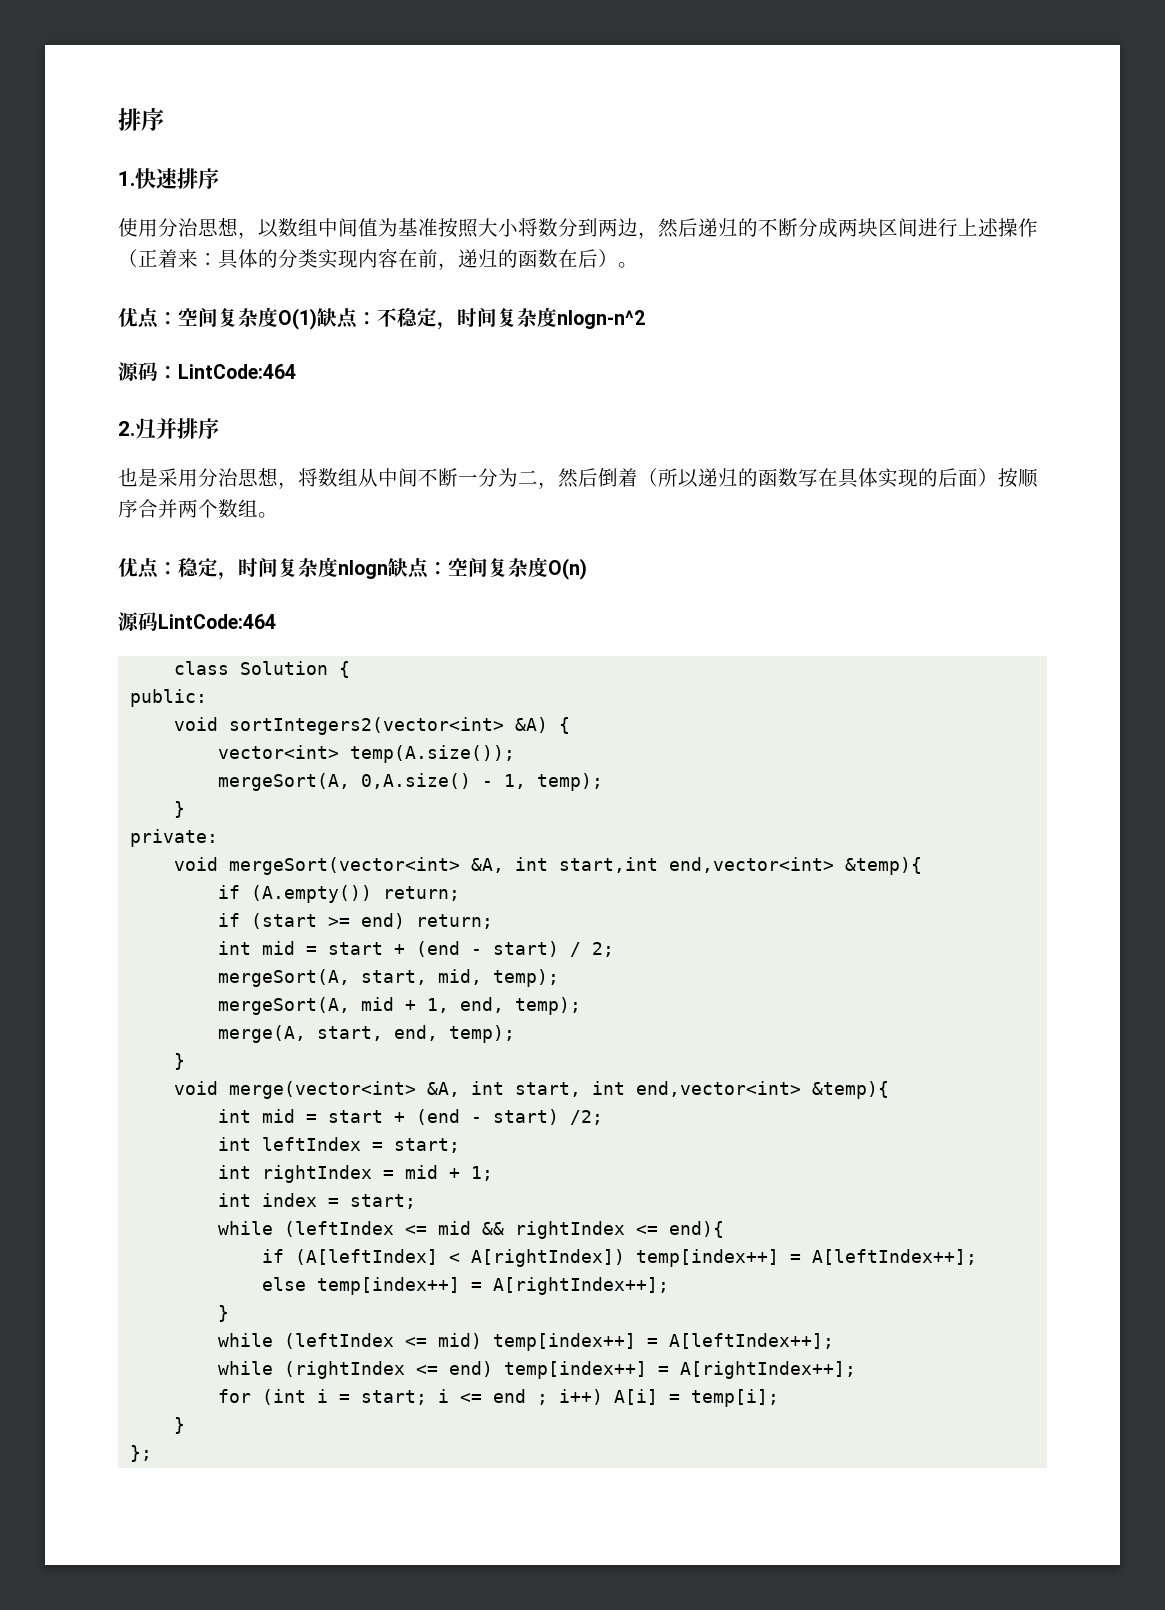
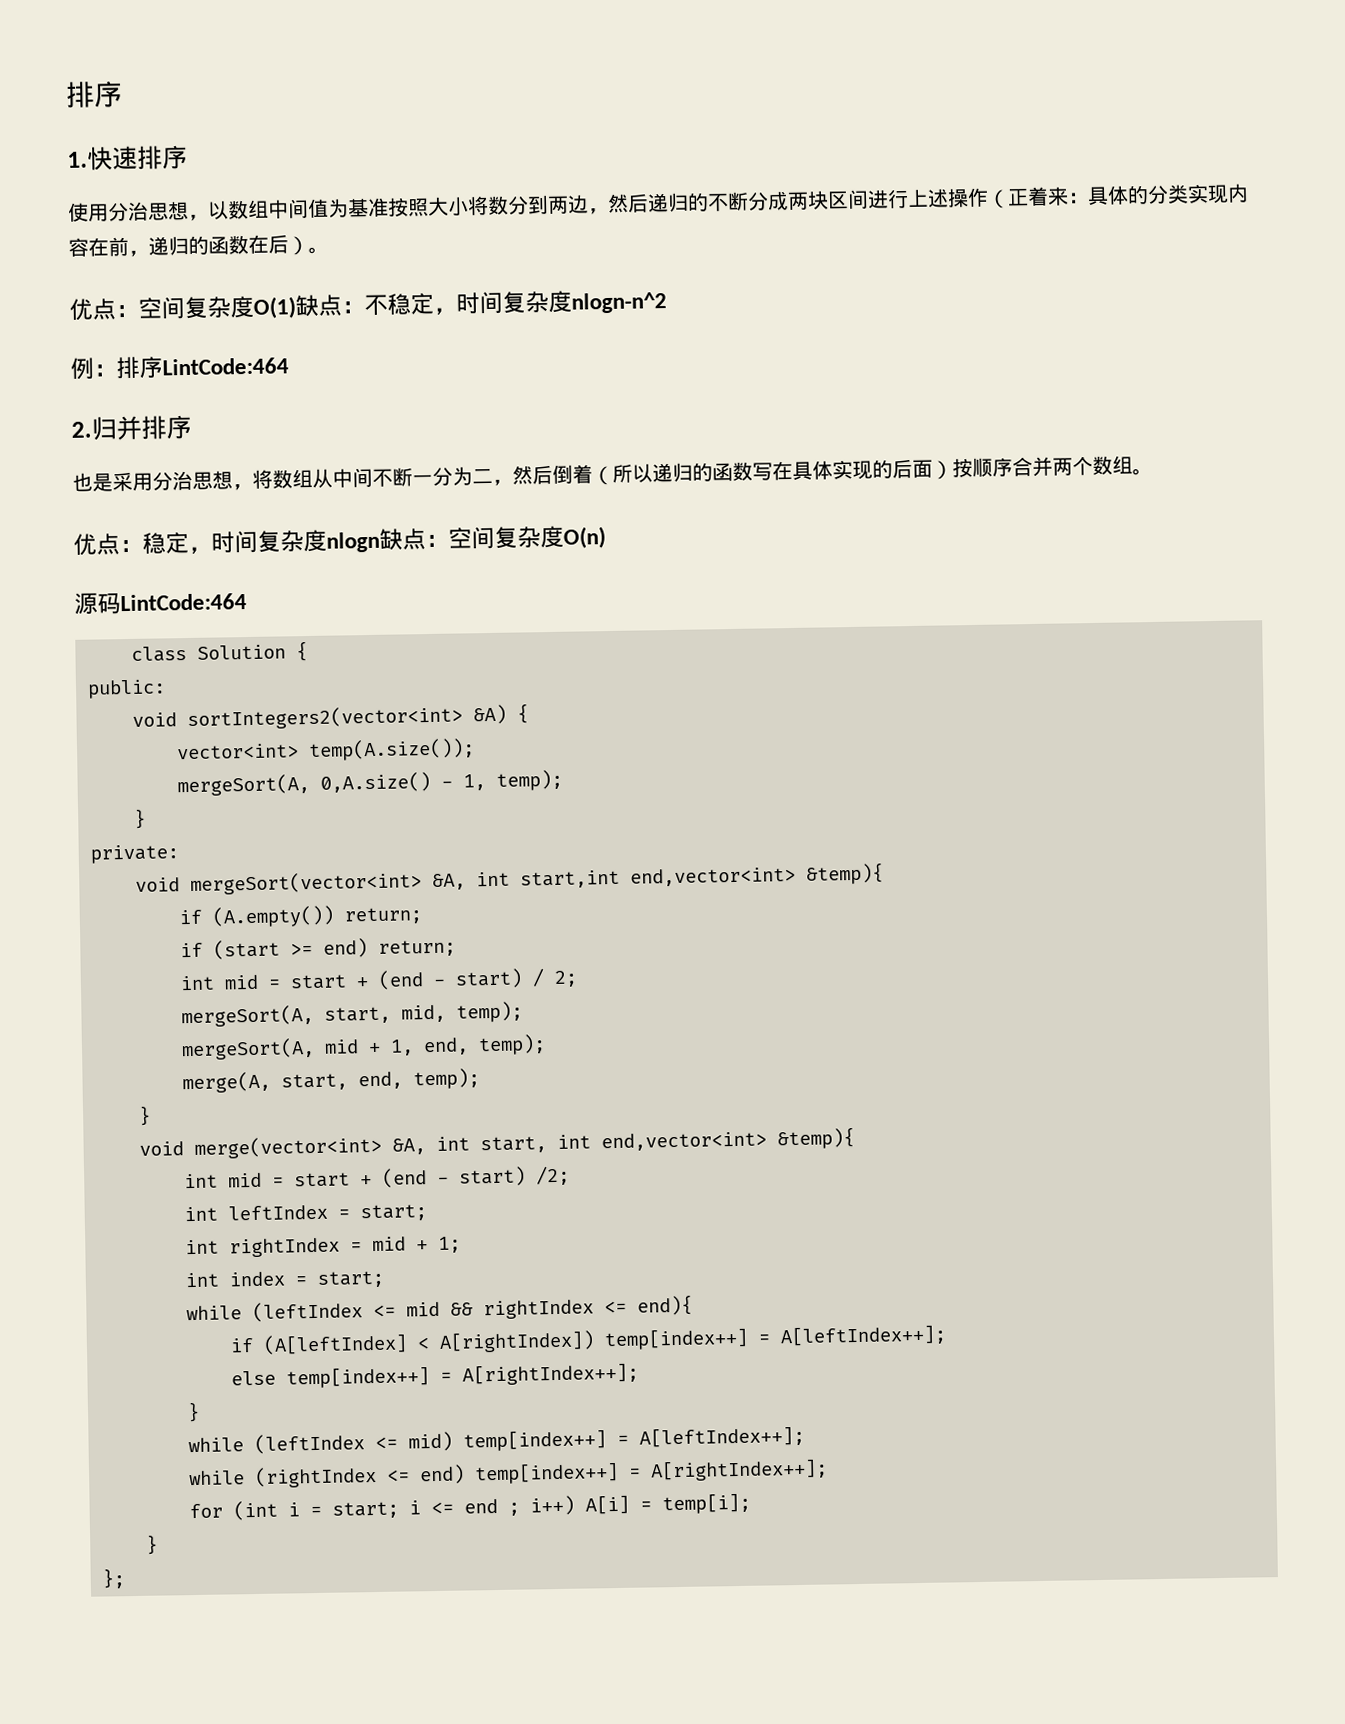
- 源码：LintCode:464
+ 例：排序LintCode:464

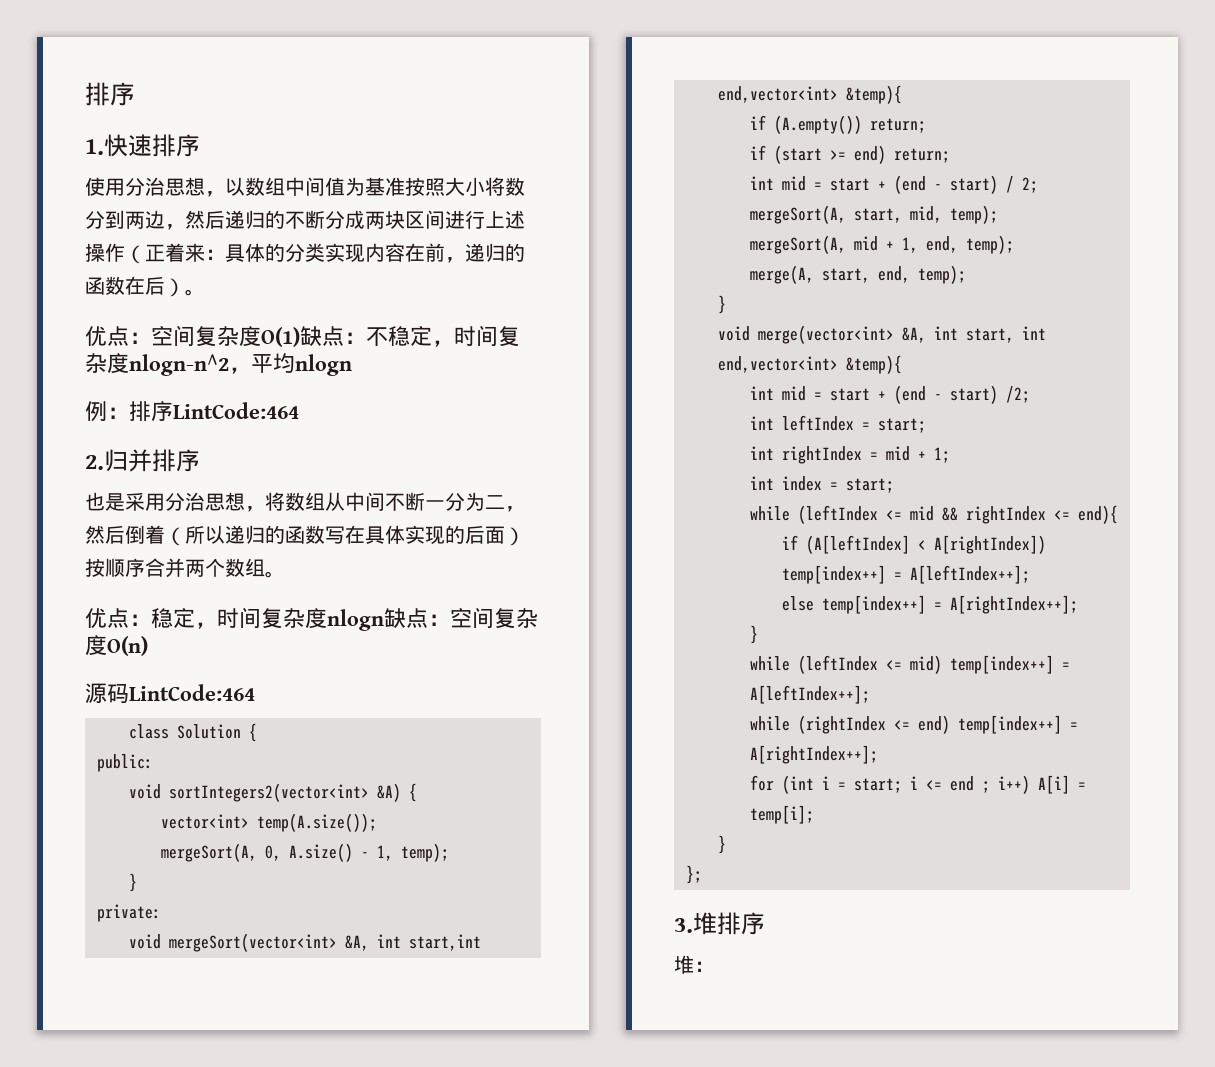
- 优点：空间复杂度O(1)缺点：不稳定，时间复杂度nlogn-n^2
+ 优点：空间复杂度O(1)缺点：不稳定，时间复杂度nlogn-n^2，平均nlogn
- mergeSort(A, 0,A.size() - 1, temp);
+ mergeSort(A, 0, A.size() - 1, temp);
+ 3.堆排序
+ 堆：

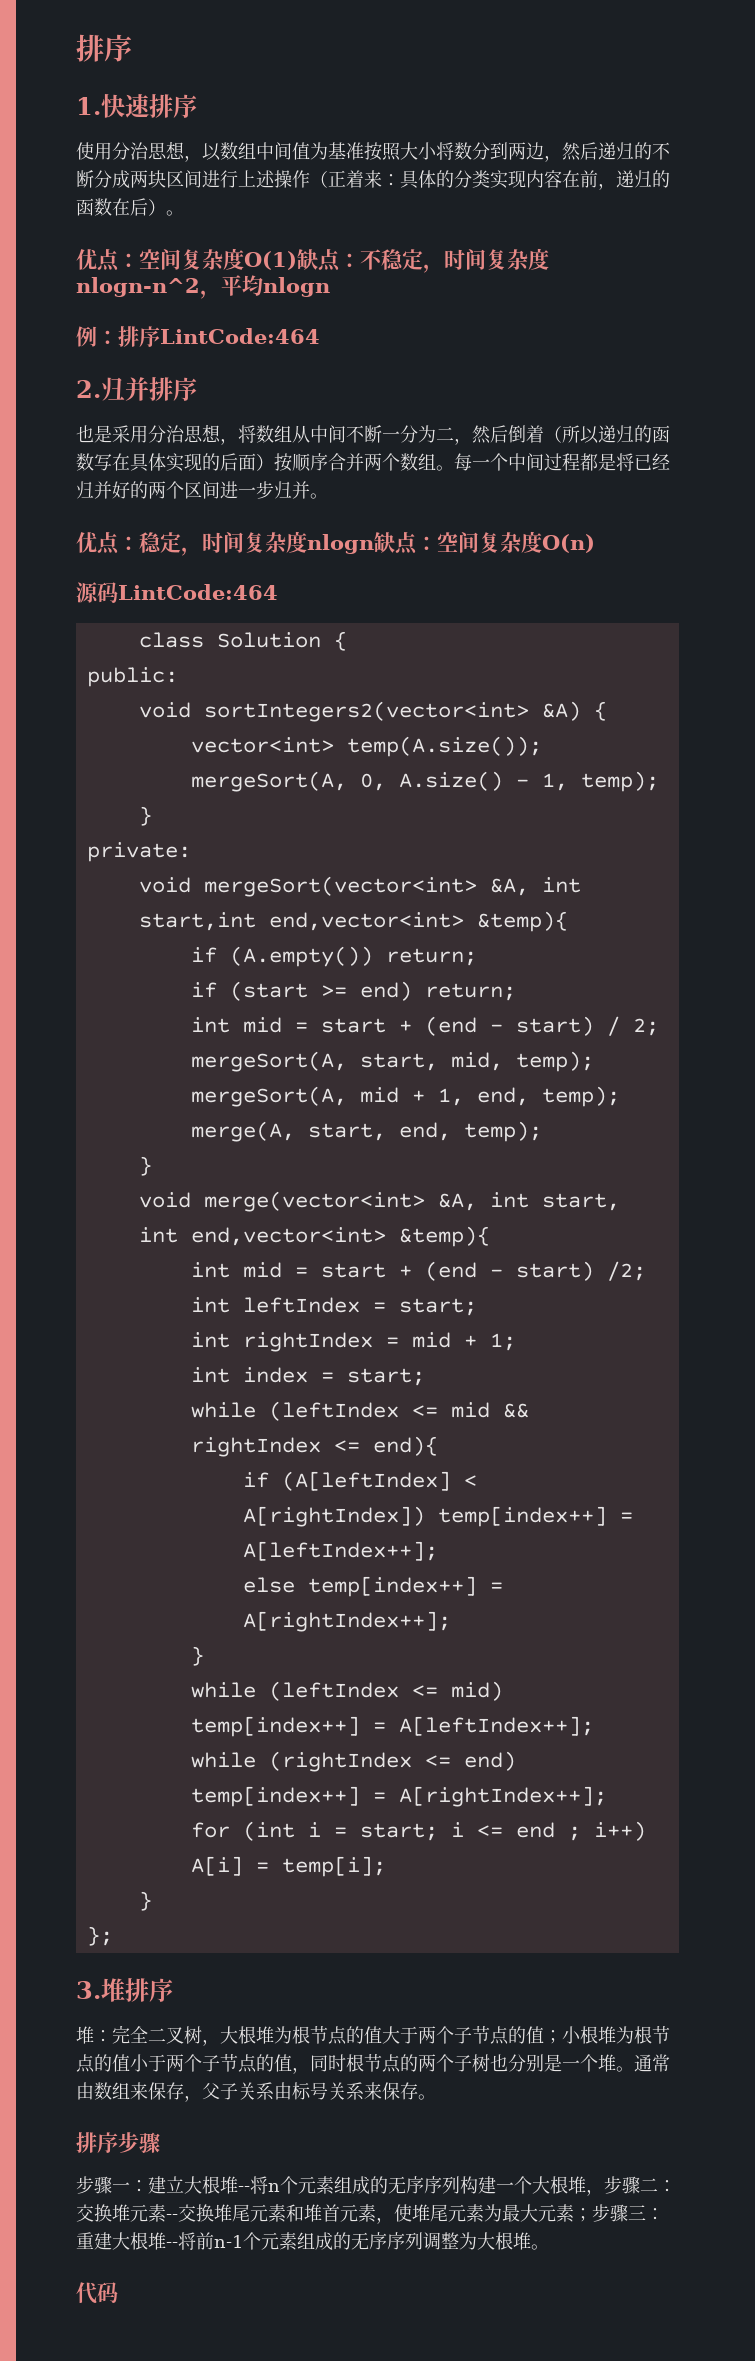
+ 每一个中间过程都是将已经归并好的两个区间进一步归并。
- 堆：
+ 堆：完全二叉树，大根堆为根节点的值大于两个子节点的值；小根堆为根节点的值小于两个子节点的值，同时根节点的两个子树也分别是一个堆。通常由数组来保存，父子关系由标号关系来保存。
+ 排序步骤
+ 步骤一：建立大根堆--将n个元素组成的无序序列构建一个大根堆，步骤二：交换堆元素--交换堆尾元素和堆首元素，使堆尾元素为最大元素；步骤三：重建大根堆--将前n-1个元素组成的无序序列调整为大根堆。
+ 代码

